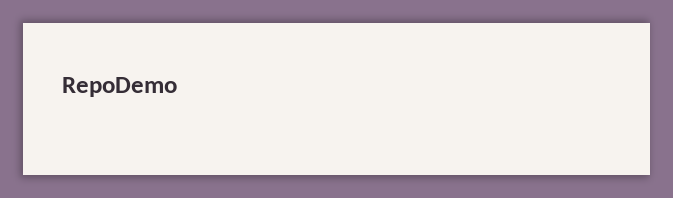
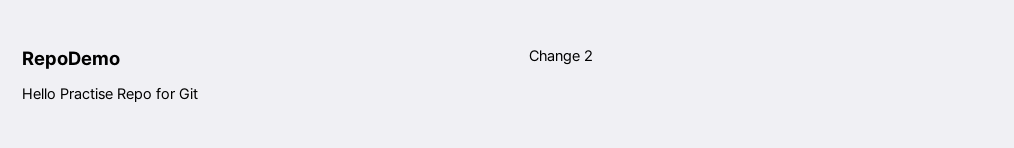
+ Hello Practise Repo for Git
+ Change 2

